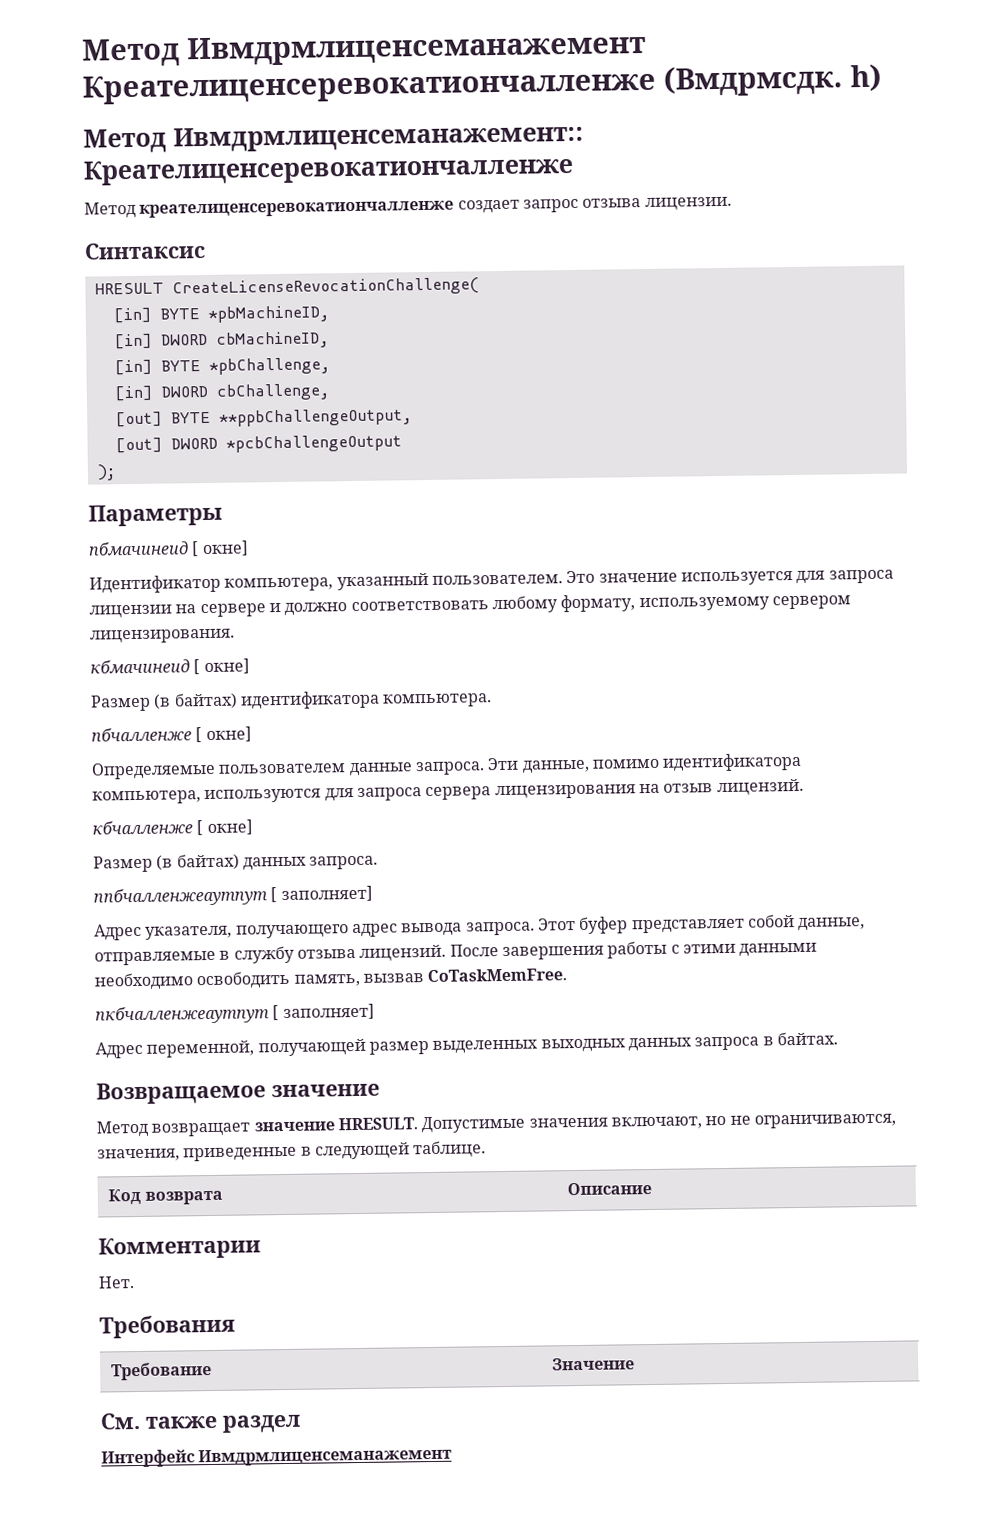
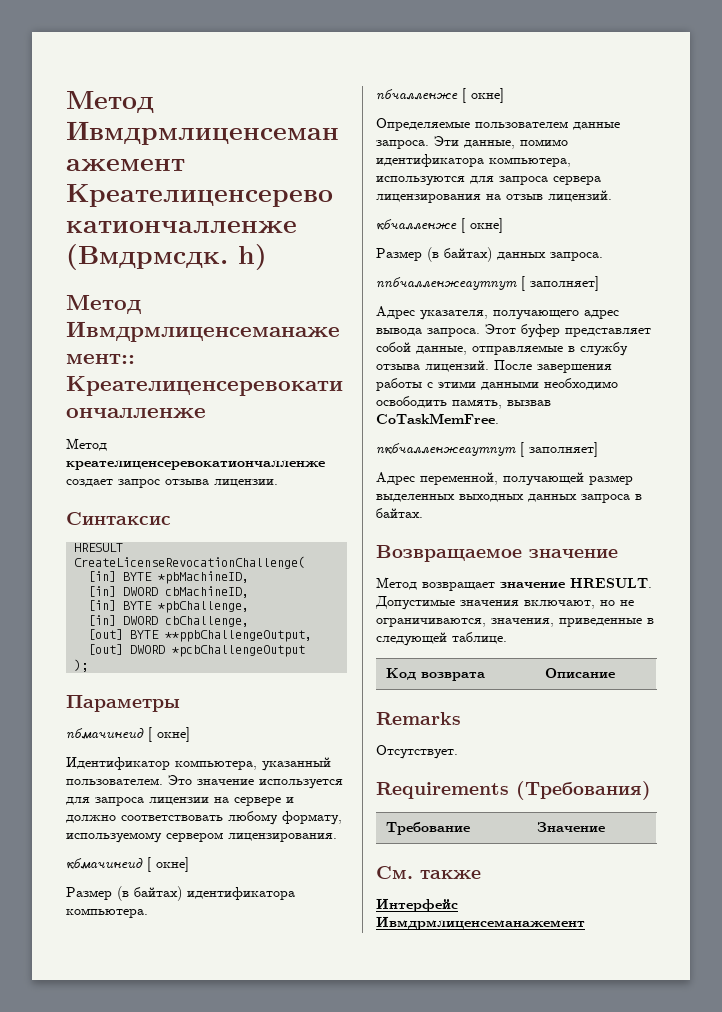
- Комментарии
- Нет.
- Требования
+ Remarks
+ Отсутствует.
+ Requirements (Требования)
- См. также раздел
+ См. также

